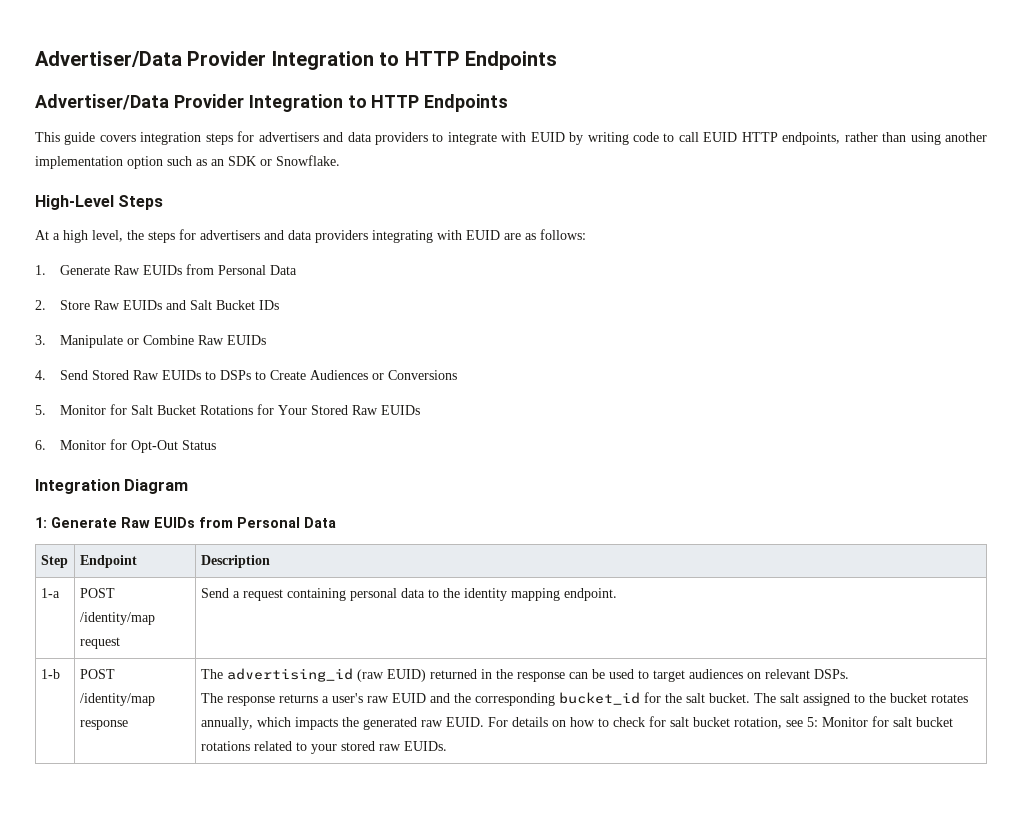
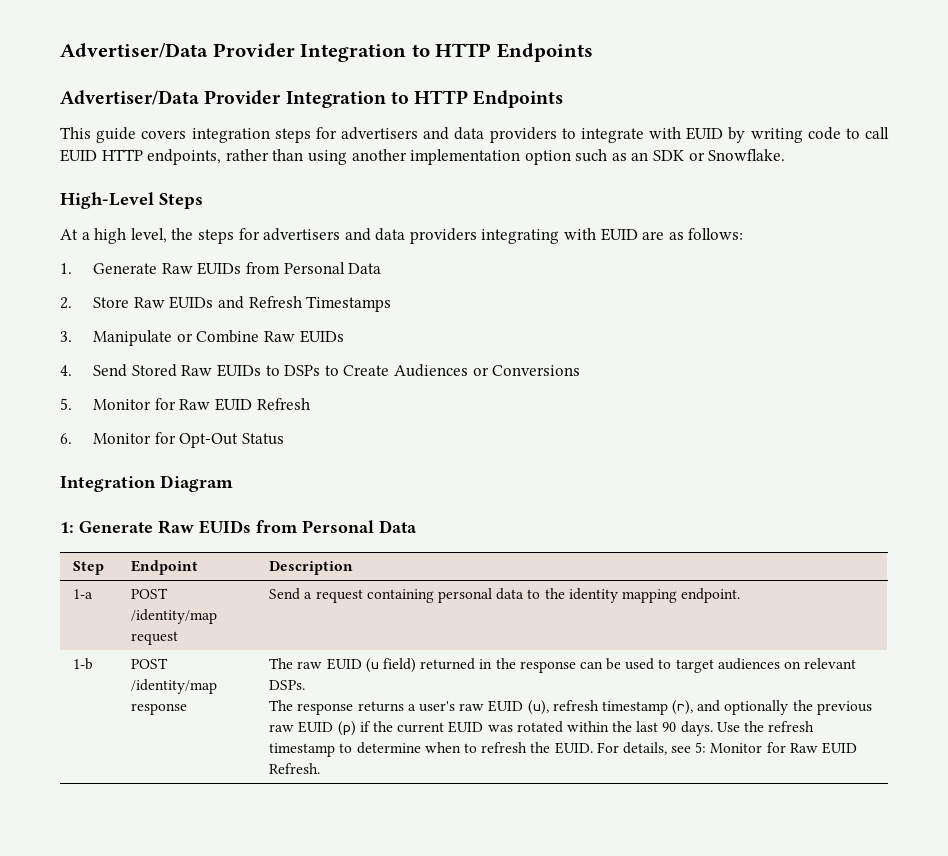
- 2. Store Raw EUIDs and Salt Bucket IDs
+ 2. Store Raw EUIDs and Refresh Timestamps
- 5. Monitor for Salt Bucket Rotations for Your Stored Raw EUIDs
+ 5. Monitor for Raw EUID Refresh
- The advertising_id (raw EUID) returned in the response can be used to target audiences on relevant DSPs.
+ The raw EUID (u field) returned in the response can be used to target audiences on relevant DSPs.
- The response returns a user's raw EUID and the corresponding bucket_id for the salt bucket. The salt assigned to the bucket rotates annually, which impacts the generated raw EUID. For details on how to check for salt bucket rotation, see 5: Monitor for salt bucket rotations related to your stored raw EUIDs.
+ The response returns a user's raw EUID (u), refresh timestamp (r), and optionally the previous raw EUID (p) if the current EUID was rotated within the last 90 days. Use the refresh timestamp to determine when to refresh the EUID. For details, see 5: Monitor for Raw EUID Refresh.

